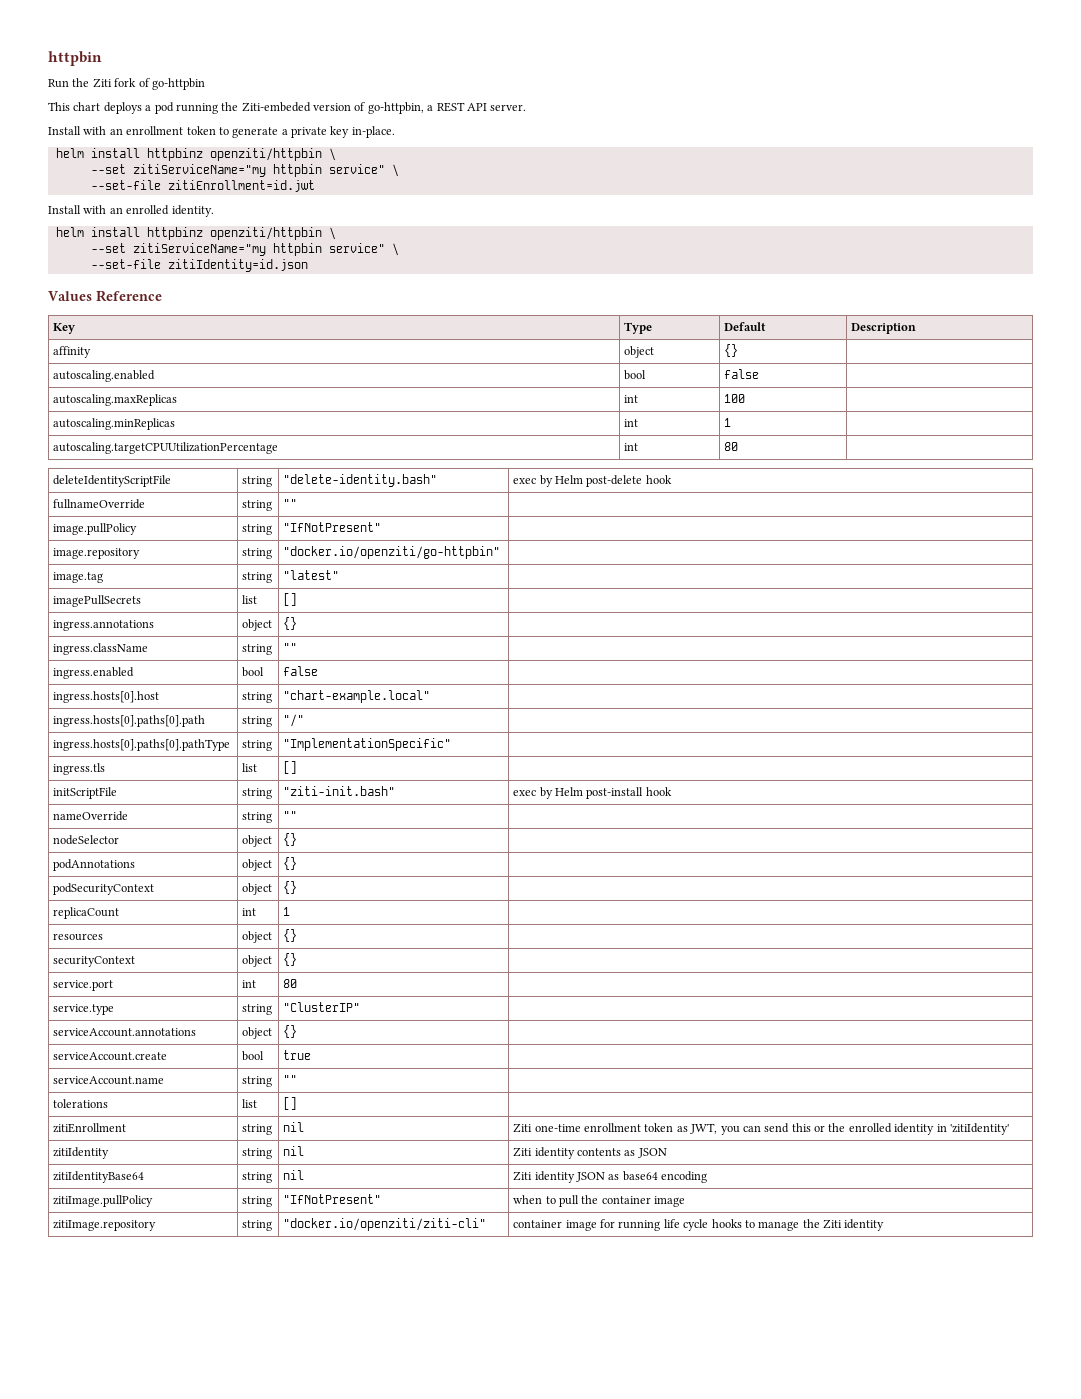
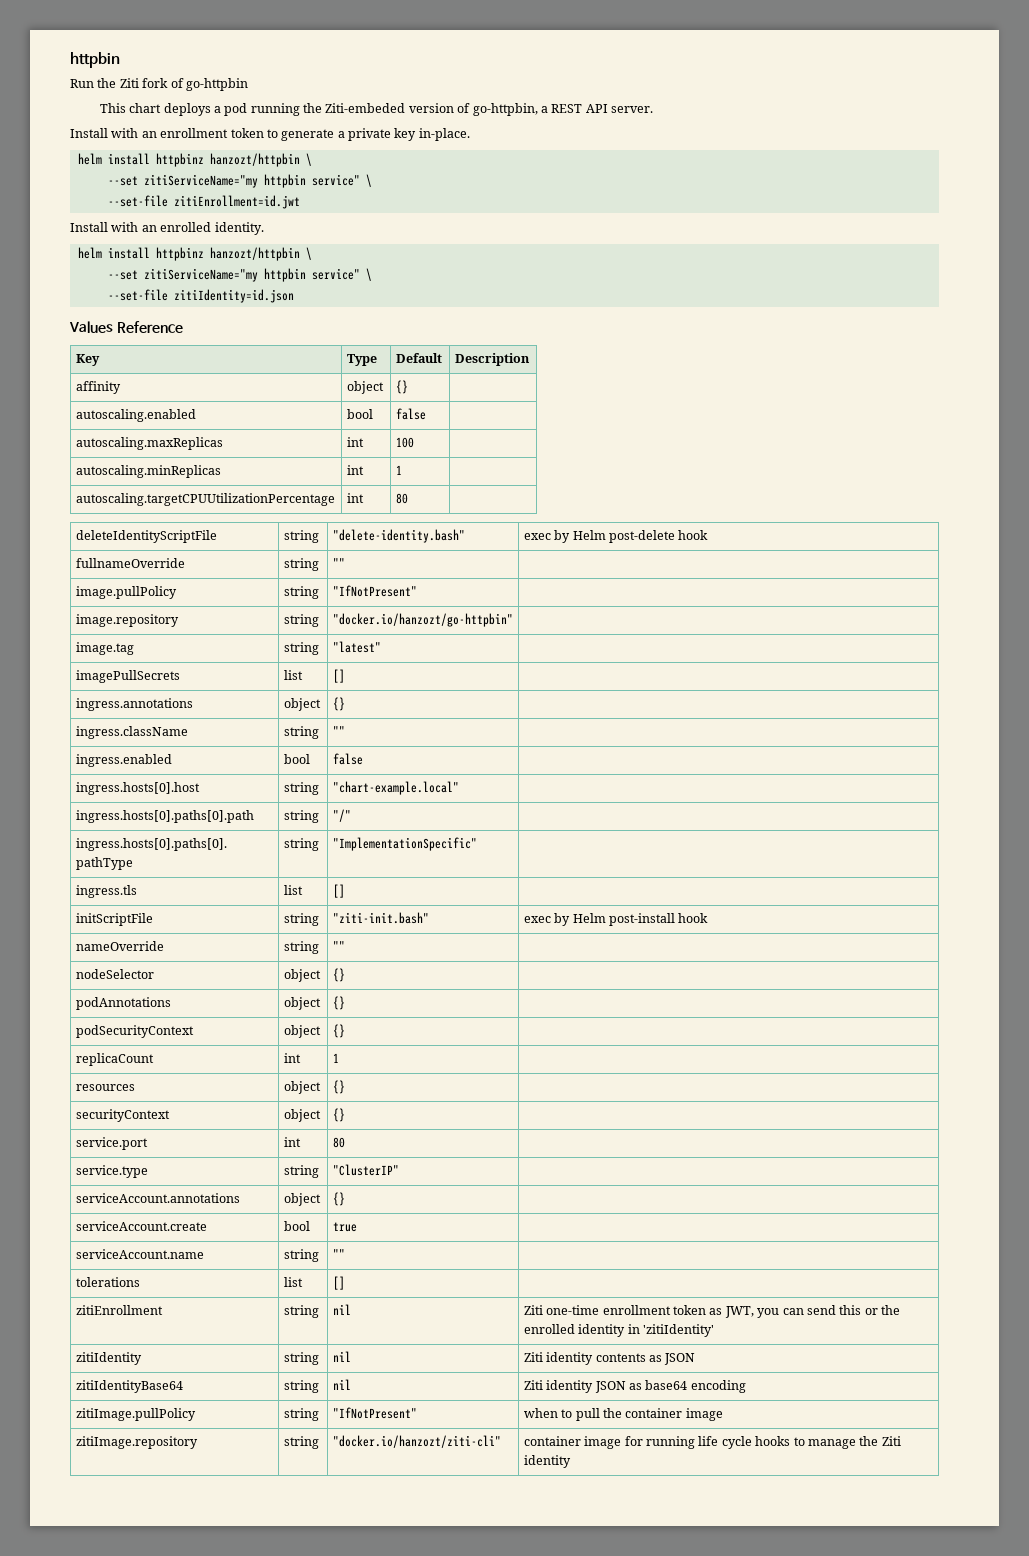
  Install with an enrollment token to generate a private key in-place.
- helm install httpbinz openziti/httpbin \
+ helm install httpbinz hanzozt/httpbin \
  Install with an enrolled identity.
- helm install httpbinz openziti/httpbin \
+ helm install httpbinz hanzozt/httpbin \
- image.repository | string | "docker.io/openziti/go-httpbin" |
+ image.repository | string | "docker.io/hanzozt/go-httpbin" |
- zitiImage.repository | string | "docker.io/openziti/ziti-cli" | container image for running life cycle hooks to manage the Ziti identity
+ zitiImage.repository | string | "docker.io/hanzozt/ziti-cli" | container image for running life cycle hooks to manage the Ziti identity

